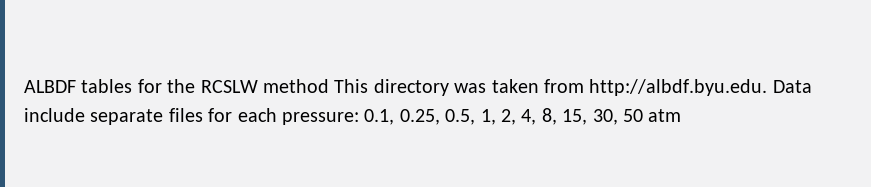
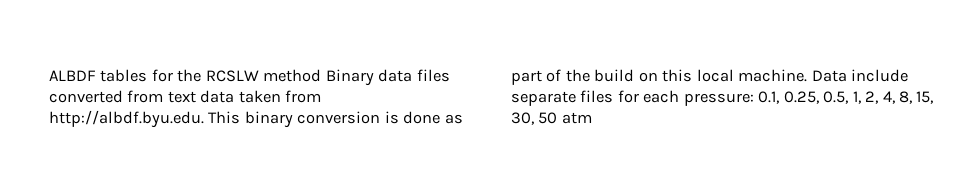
- ALBDF tables for the RCSLW method This directory was taken from http://albdf.byu.edu. Data include separate files for each pressure: 0.1, 0.25, 0.5, 1, 2, 4, 8, 15, 30, 50 atm
+ ALBDF tables for the RCSLW method Binary data files converted from text data taken from http://albdf.byu.edu. This binary conversion is done as part of the build on this local machine. Data include separate files for each pressure: 0.1, 0.25, 0.5, 1, 2, 4, 8, 15, 30, 50 atm

